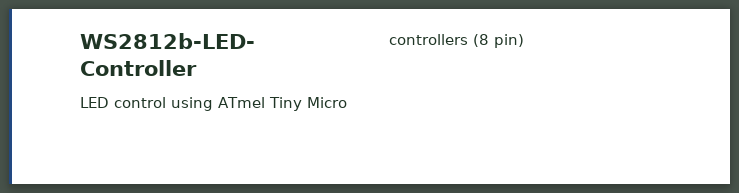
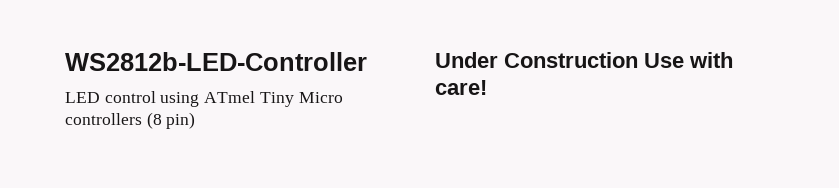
+ Under Construction Use with care!

